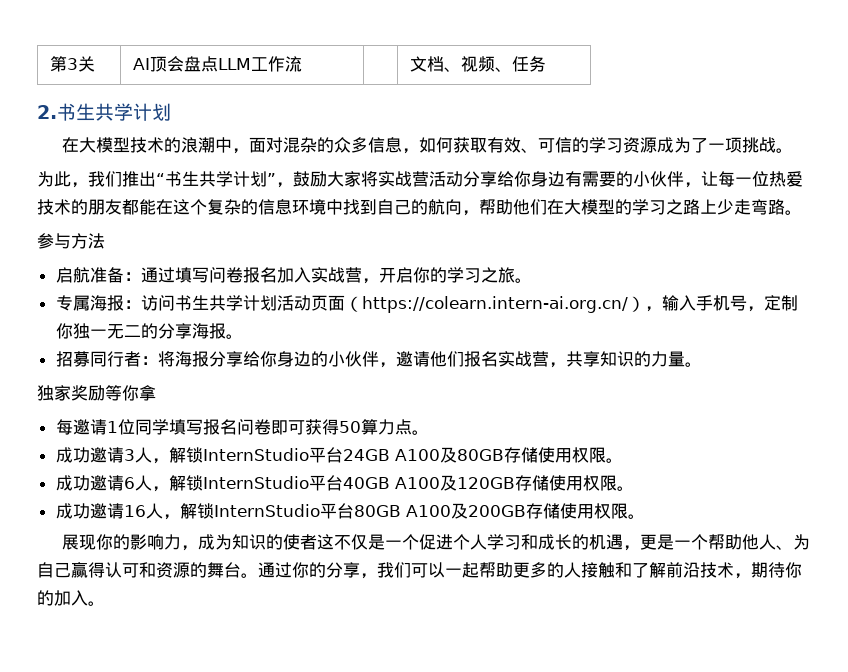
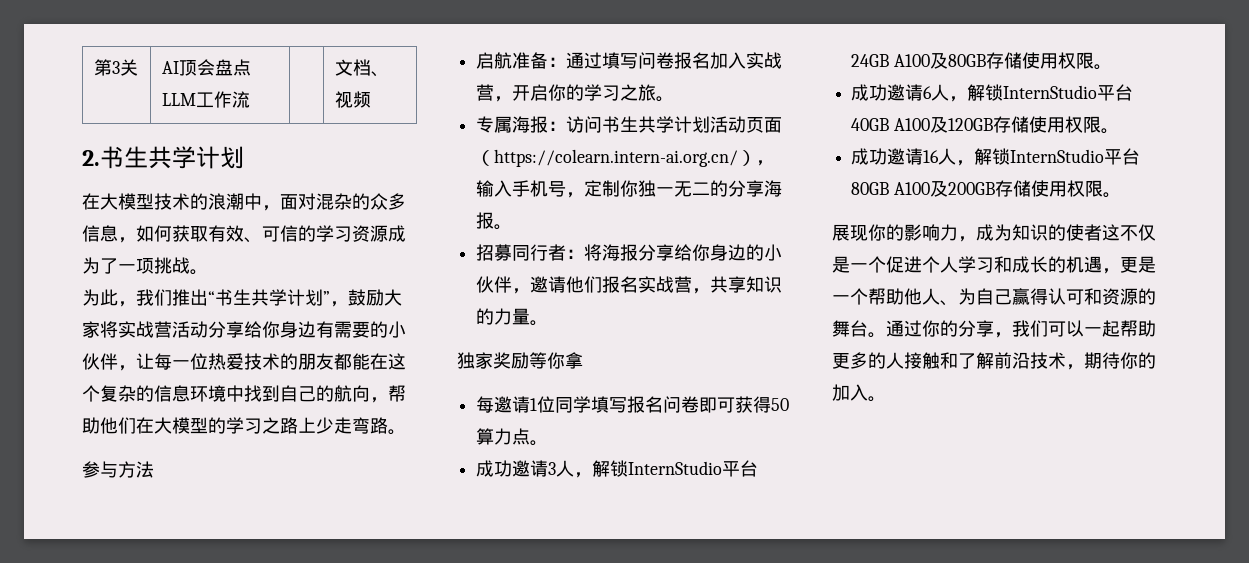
- 第3关 | AI顶会盘点LLM工作流 | | 文档、视频、任务
+ 第3关 | AI顶会盘点LLM工作流 | | 文档、视频

